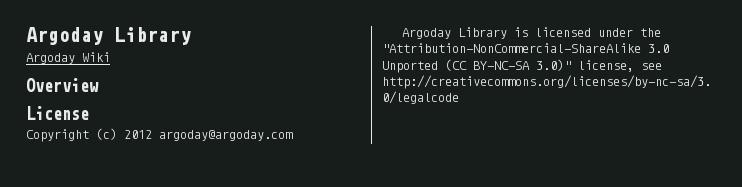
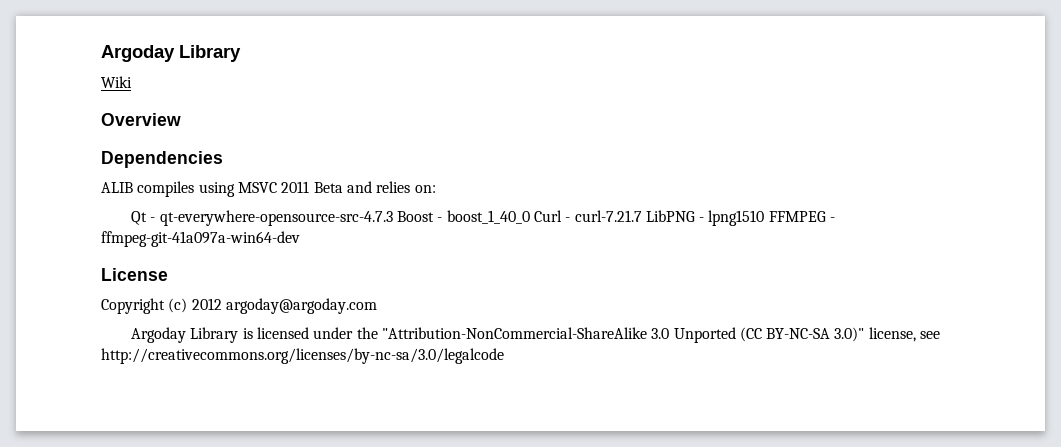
- Argoday Wiki
+ Wiki
+ Dependencies
+ ALIB compiles using MSVC 2011 Beta and relies on:
+ Qt - qt-everywhere-opensource-src-4.7.3 Boost - boost_1_40_0 Curl - curl-7.21.7 LibPNG - lpng1510 FFMPEG - ffmpeg-git-41a097a-win64-dev

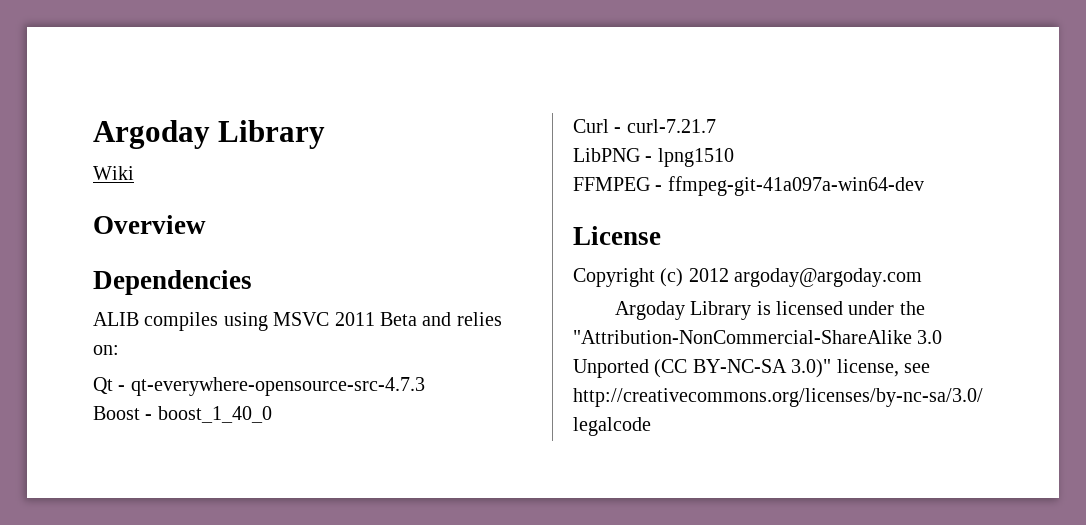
- Qt - qt-everywhere-opensource-src-4.7.3 Boost - boost_1_40_0 Curl - curl-7.21.7 LibPNG - lpng1510 FFMPEG - ffmpeg-git-41a097a-win64-dev
+ Qt - qt-everywhere-opensource-src-4.7.3
+ Boost - boost_1_40_0
+ Curl - curl-7.21.7
+ LibPNG - lpng1510
+ FFMPEG - ffmpeg-git-41a097a-win64-dev

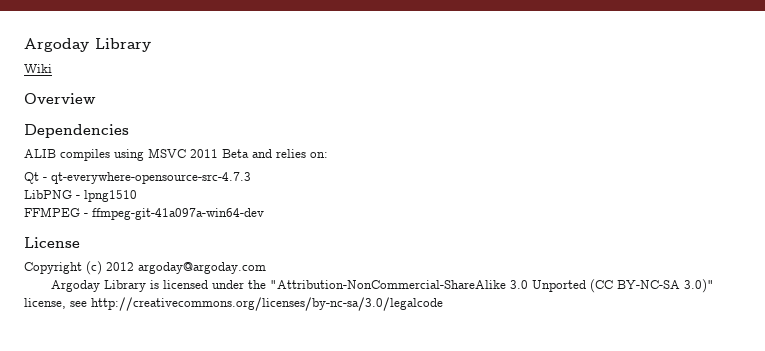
- Boost - boost_1_40_0
- Curl - curl-7.21.7

